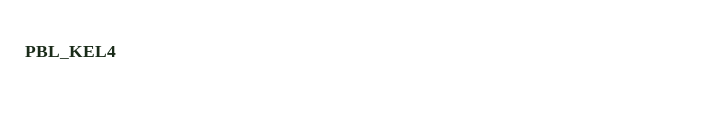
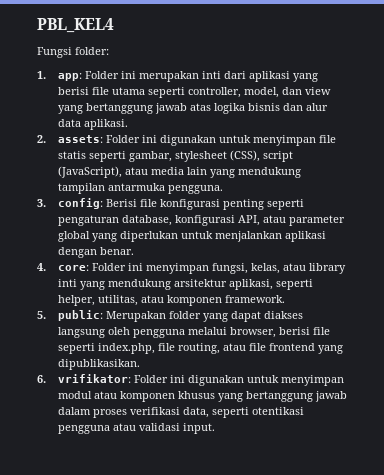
+ Fungsi folder:
+ 1. app: Folder ini merupakan inti dari aplikasi yang berisi file utama seperti controller, model, dan view yang bertanggung jawab atas logika bisnis dan alur data aplikasi.
+ 2. assets: Folder ini digunakan untuk menyimpan file statis seperti gambar, stylesheet (CSS), script (JavaScript), atau media lain yang mendukung tampilan antarmuka pengguna.
+ 3. config: Berisi file konfigurasi penting seperti pengaturan database, konfigurasi API, atau parameter global yang diperlukan untuk menjalankan aplikasi dengan benar.
+ 4. core: Folder ini menyimpan fungsi, kelas, atau library inti yang mendukung arsitektur aplikasi, seperti helper, utilitas, atau komponen framework.
+ 5. public: Merupakan folder yang dapat diakses langsung oleh pengguna melalui browser, berisi file seperti index.php, file routing, atau file frontend yang dipublikasikan.
+ 6. vrifikator: Folder ini digunakan untuk menyimpan modul atau komponen khusus yang bertanggung jawab dalam proses verifikasi data, seperti otentikasi pengguna atau validasi input.

